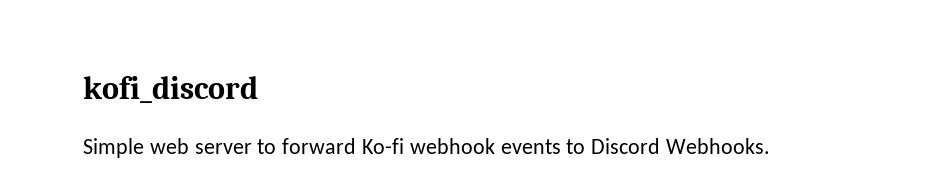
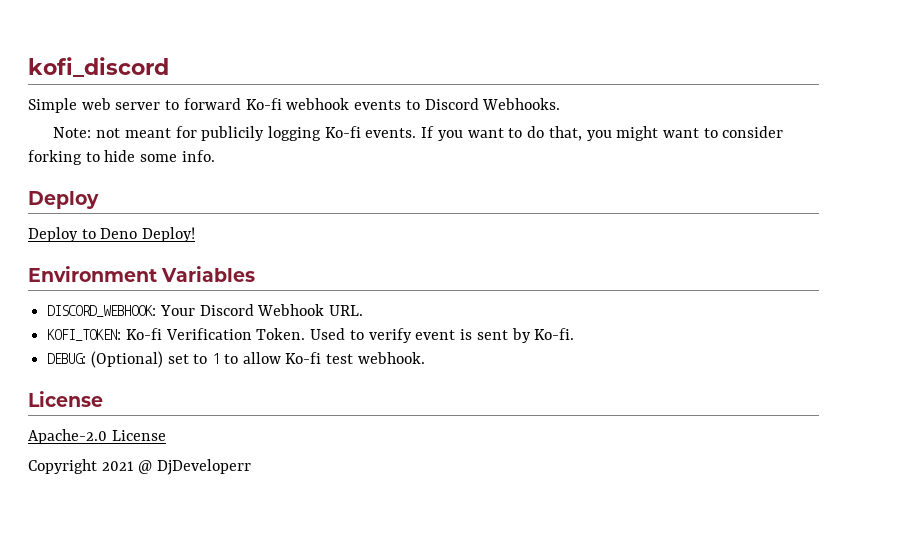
+ Note: not meant for publicily logging Ko-fi events. If you want to do that, you might want to consider forking to hide some info.
+ Deploy
+ Deploy to Deno Deploy!
+ Environment Variables
+ DISCORD_WEBHOOK: Your Discord Webhook URL.
+ KOFI_TOKEN: Ko-fi Verification Token. Used to verify event is sent by Ko-fi.
+ DEBUG: (Optional) set to 1 to allow Ko-fi test webhook.
+ License
+ Apache-2.0 License
+ Copyright 2021 @ DjDeveloperr

